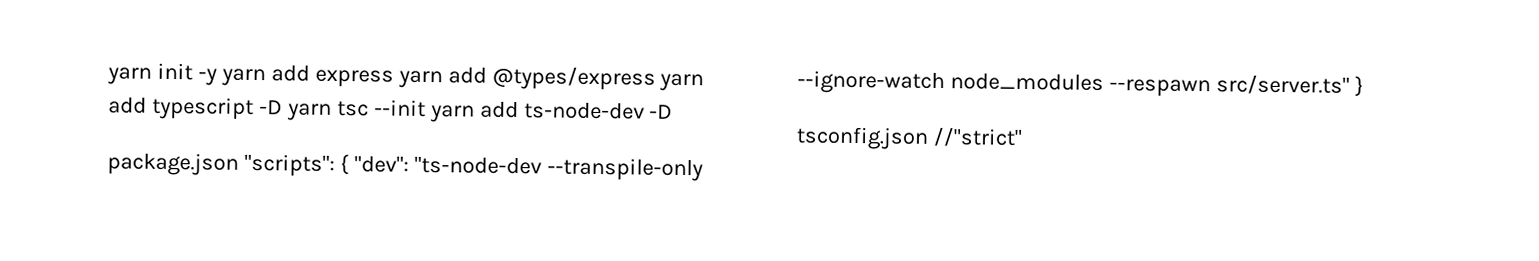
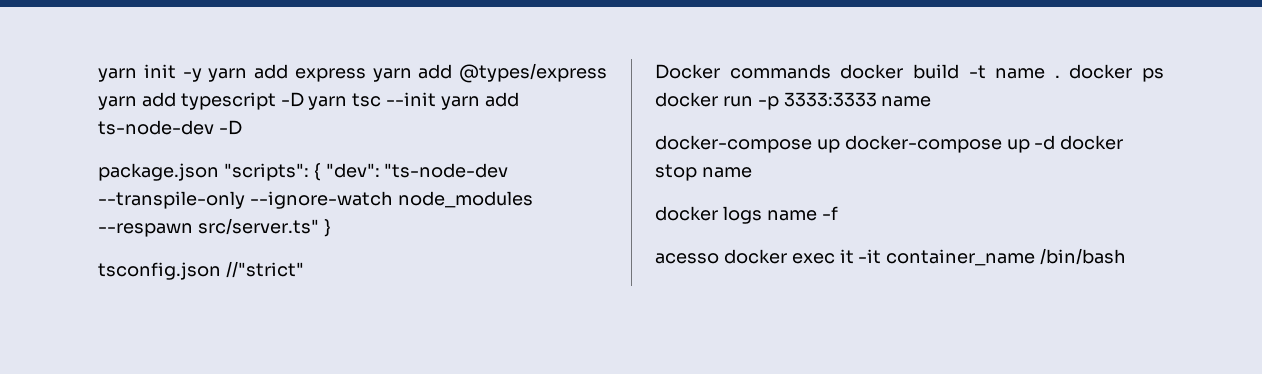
+ Docker commands docker build -t name . docker ps docker run -p 3333:3333 name
+ docker-compose up docker-compose up -d docker stop name
+ docker logs name -f
+ acesso docker exec it -it container_name /bin/bash

